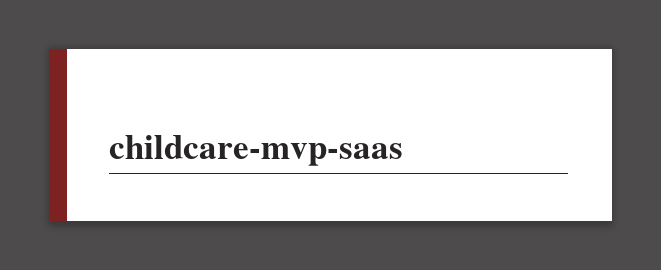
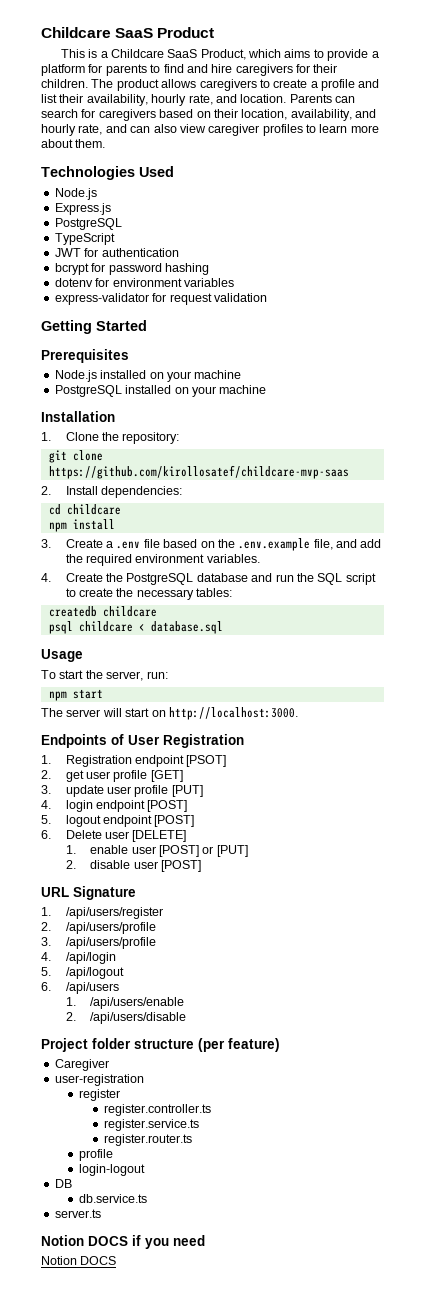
- childcare-mvp-saas
+ Childcare SaaS Product
+ This is a Childcare SaaS Product, which aims to provide a platform for parents to find and hire caregivers for their children. The product allows caregivers to create a profile and list their availability, hourly rate, and location. Parents can search for caregivers based on their location, availability, and hourly rate, and can also view caregiver profiles to learn more about them.
+ Technologies Used
+ Node.js
+ Express.js
+ PostgreSQL
+ TypeScript
+ JWT for authentication
+ bcrypt for password hashing
+ dotenv for environment variables
+ express-validator for request validation
+ Getting Started
+ Prerequisites
+ Node.js installed on your machine
+ PostgreSQL installed on your machine
+ Installation
+ 1. Clone the repository:
+ git clone https://github.com/kirollosatef/childcare-mvp-saas
+ 2. Install dependencies:
+ cd childcare
+ npm install
+ 3. Create a .env file based on the .env.example file, and add the required environment variables.
+ 4. Create the PostgreSQL database and run the SQL script to create the necessary tables:
+ createdb childcare
+ psql childcare < database.sql
+ Usage
+ To start the server, run:
+ npm start
+ The server will start on http://localhost:3000.
+ Endpoints of User Registration
+ 1. Registration endpoint [PSOT]
+ 2. get user profile [GET]
+ 3. update user profile [PUT]
+ 4. login endpoint [POST]
+ 5. logout endpoint [POST]
+ 6. Delete user [DELETE]
+ 1. enable user [POST] or [PUT]
+ 2. disable user [POST]
+ URL Signature
+ 1. /api/users/register
+ 2. /api/users/profile
+ 3. /api/users/profile
+ 4. /api/login
+ 5. /api/logout
+ 6. /api/users
+ 1. /api/users/enable
+ 2. /api/users/disable
+ Project folder structure (per feature)
+ Caregiver
+ user-registration
+ register
+ register.controller.ts
+ register.service.ts
+ register.router.ts
+ profile
+ login-logout
+ DB
+ db.service.ts
+ server.ts
+ Notion DOCS if you need
+ Notion DOCS

